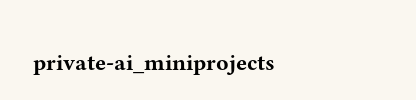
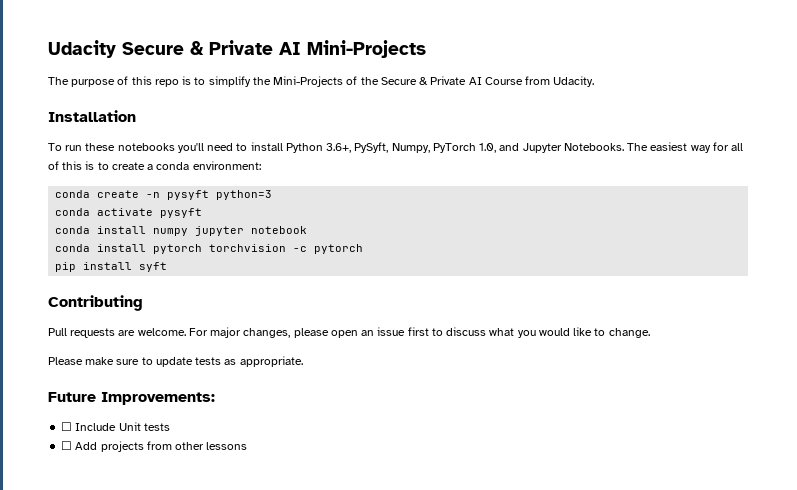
- private-ai_miniprojects
+ Udacity Secure & Private AI Mini-Projects
+ The purpose of this repo is to simplify the Mini-Projects of the Secure & Private AI Course from Udacity.
+ Installation
+ To run these notebooks you'll need to install Python 3.6+, PySyft, Numpy, PyTorch 1.0, and Jupyter Notebooks. The easiest way for all of this is to create a conda environment:
+ conda create -n pysyft python=3
+ conda activate pysyft
+ conda install numpy jupyter notebook
+ conda install pytorch torchvision -c pytorch
+ pip install syft
+ Contributing
+ Pull requests are welcome. For major changes, please open an issue first to discuss what you would like to change.
+ Please make sure to update tests as appropriate.
+ Future Improvements:
+ ☐ Include Unit tests
+ ☐ Add projects from other lessons

